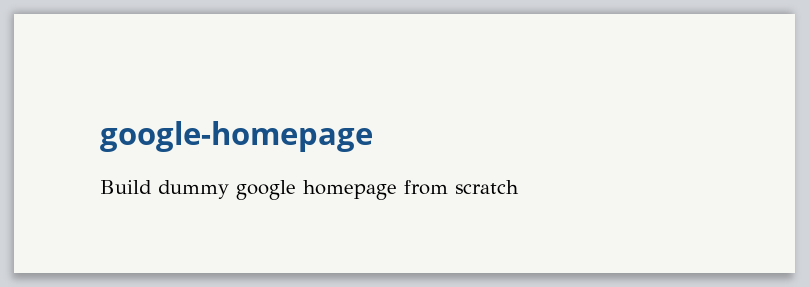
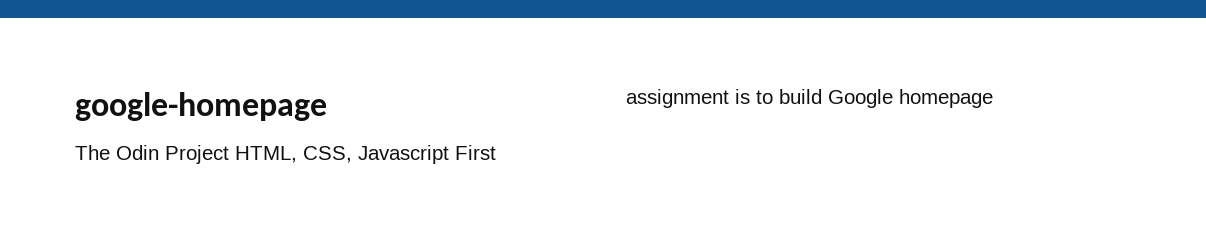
- Build dummy google homepage from scratch
+ The Odin Project HTML, CSS, Javascript First assignment is to build Google homepage

